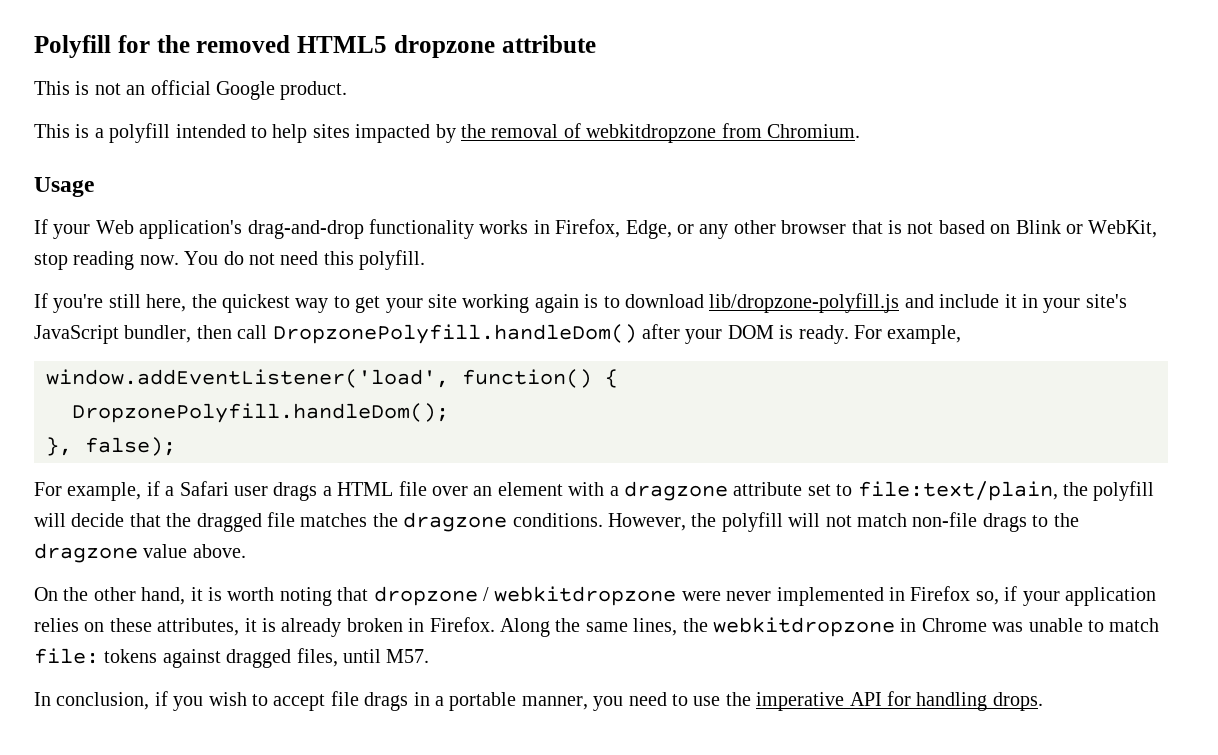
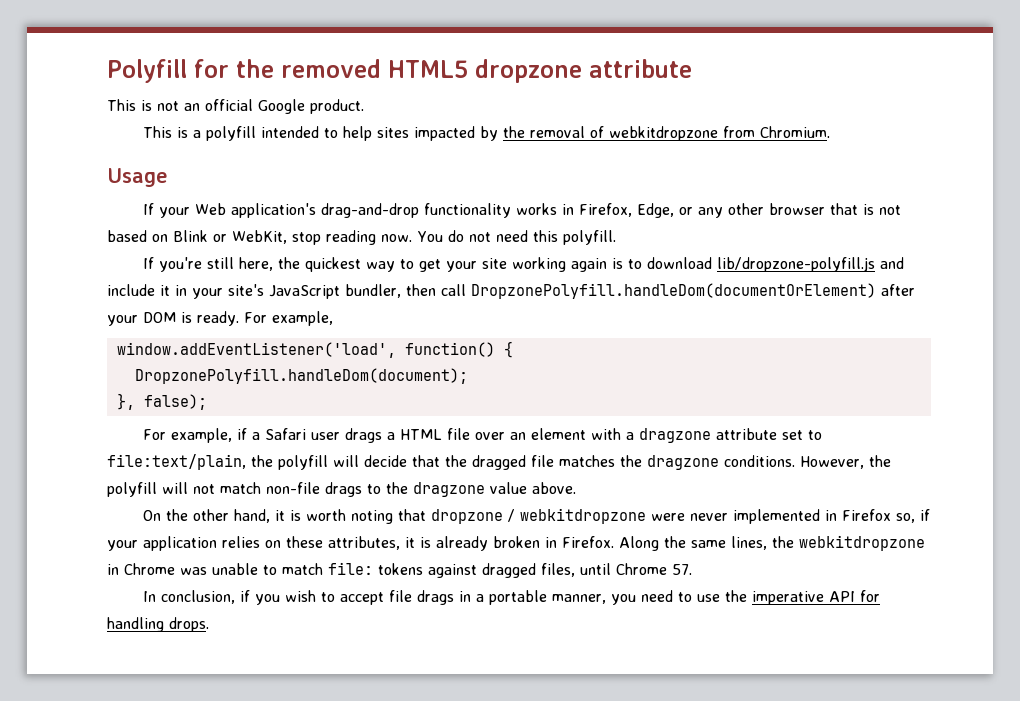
- If you're still here, the quickest way to get your site working again is to download lib/dropzone-polyfill.js and include it in your site's JavaScript bundler, then call DropzonePolyfill.handleDom() after your DOM is ready.
+ If you're still here, the quickest way to get your site working again is to download lib/dropzone-polyfill.js and include it in your site's JavaScript bundler, then call DropzonePolyfill.handleDom(documentOrElement) after your DOM is ready.
- DropzonePolyfill.handleDom();
+ DropzonePolyfill.handleDom(document);
- Along the same lines, the webkitdropzone in Chrome was unable to match file: tokens against dragged files, until M57.
+ Along the same lines, the webkitdropzone in Chrome was unable to match file: tokens against dragged files, until Chrome 57.

